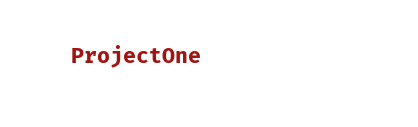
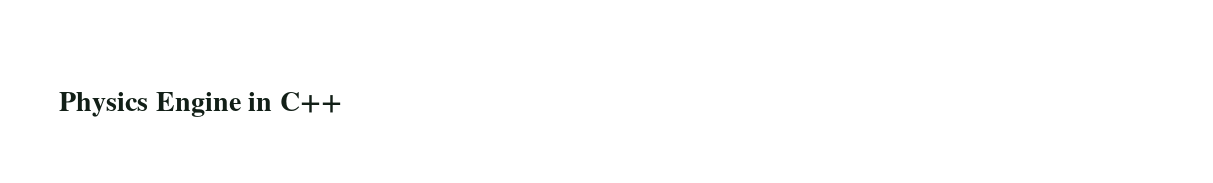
- ProjectOne
+ Physics Engine in C++

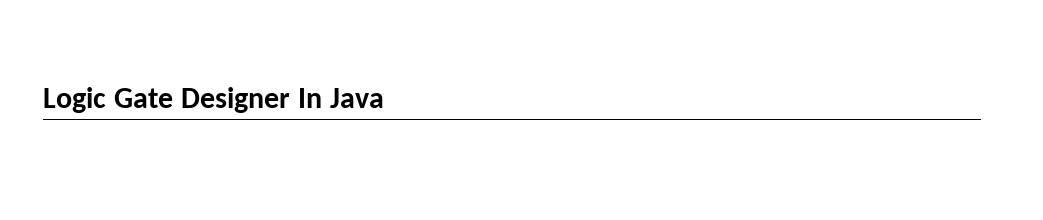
- Physics Engine in C++
+ Logic Gate Designer In Java

